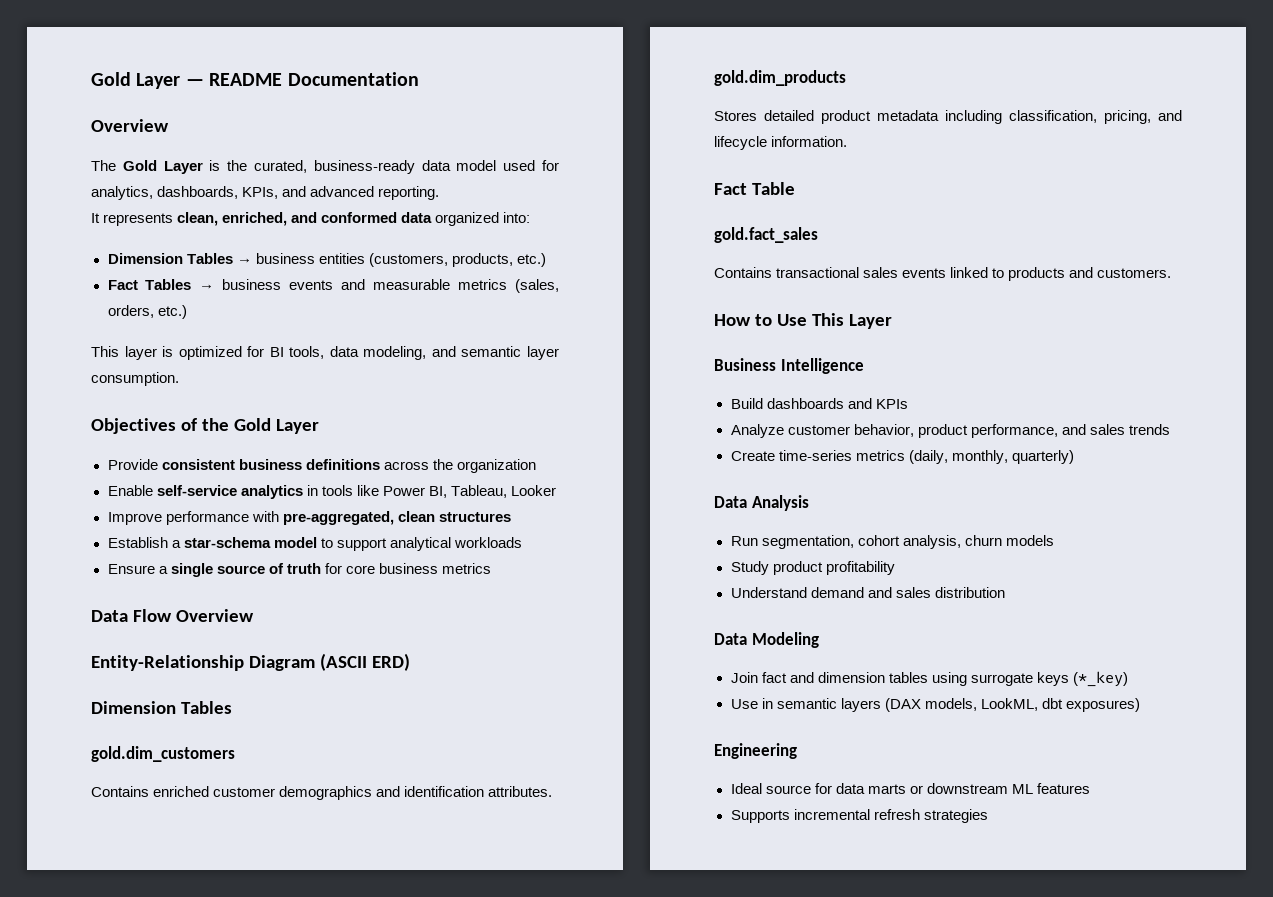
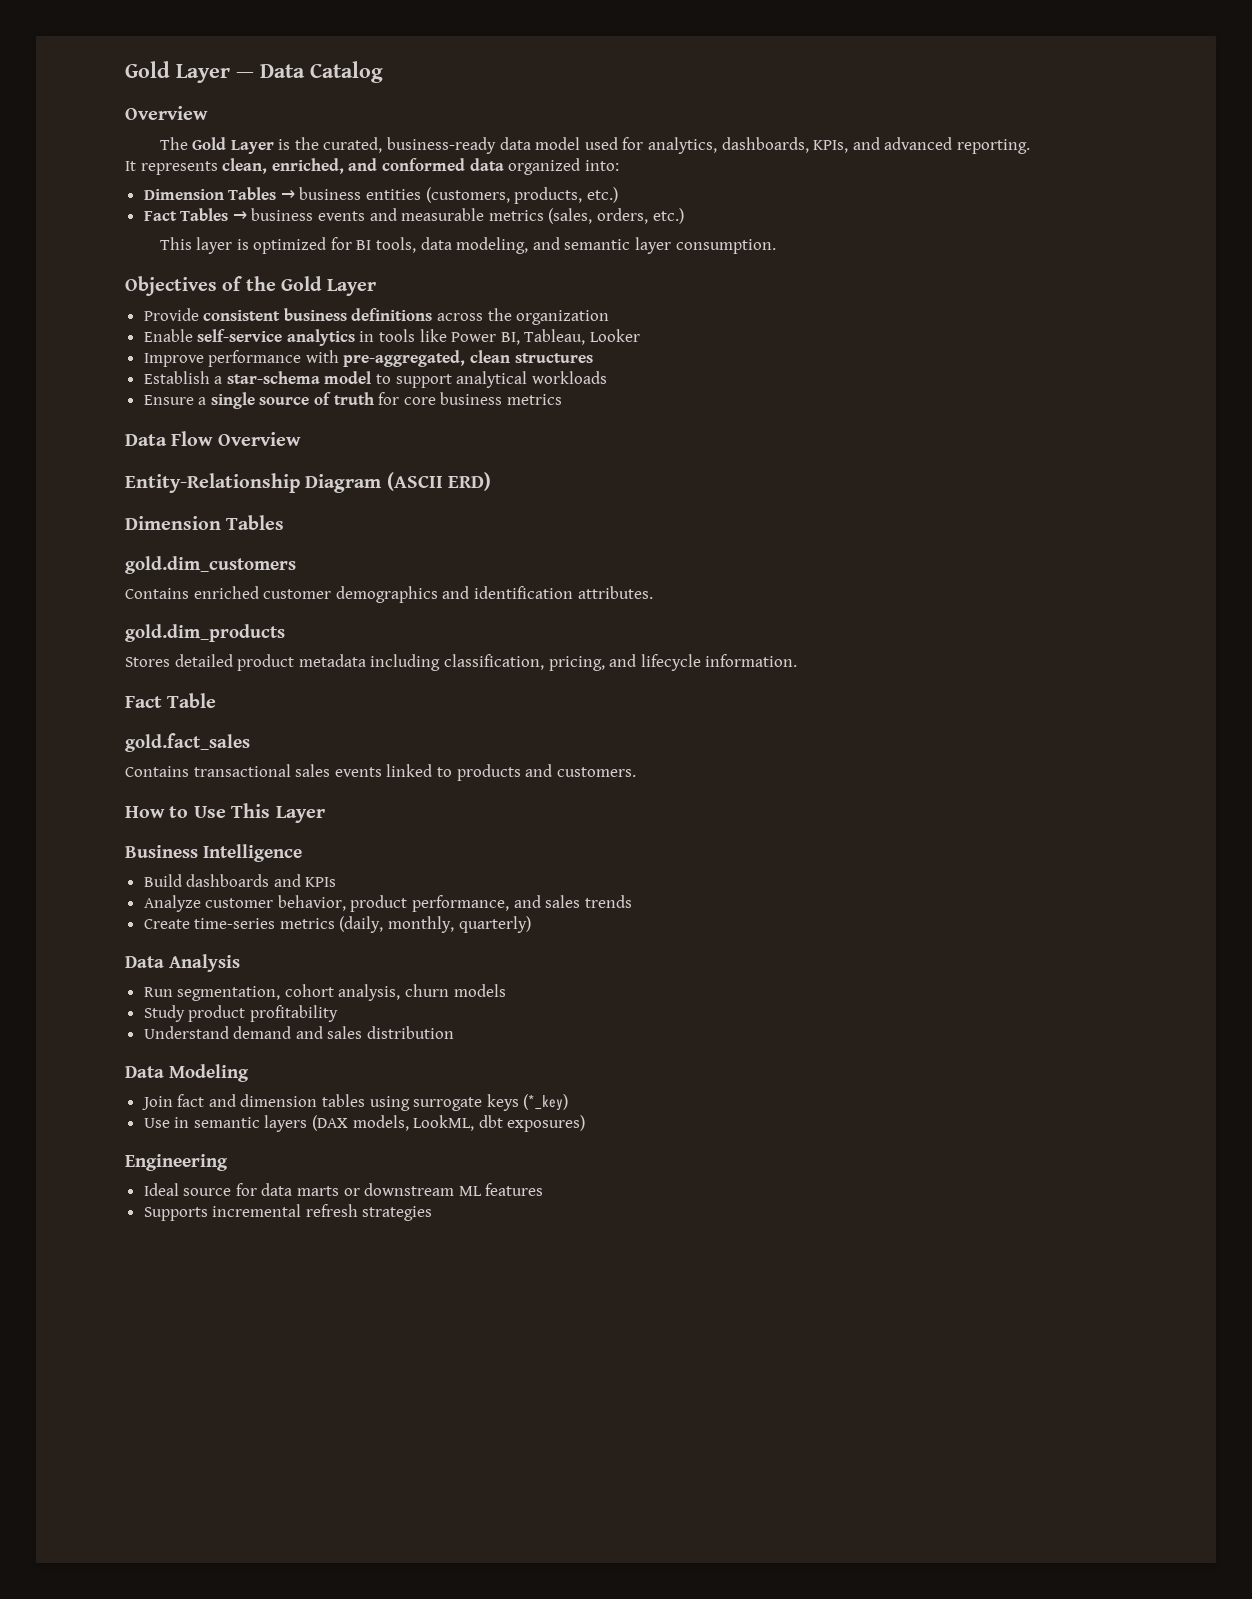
- Gold Layer — README Documentation
+ Gold Layer — Data Catalog

